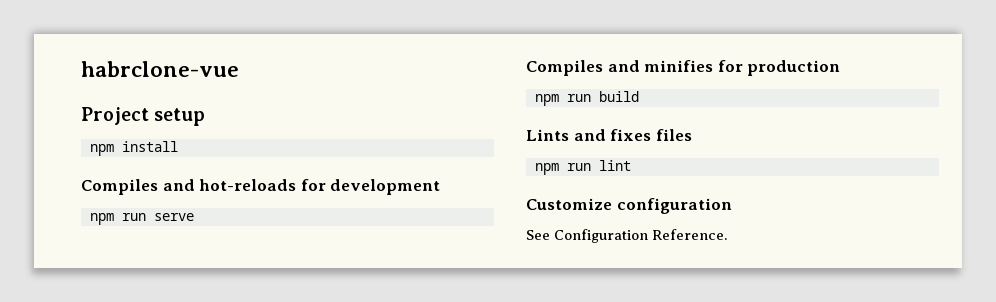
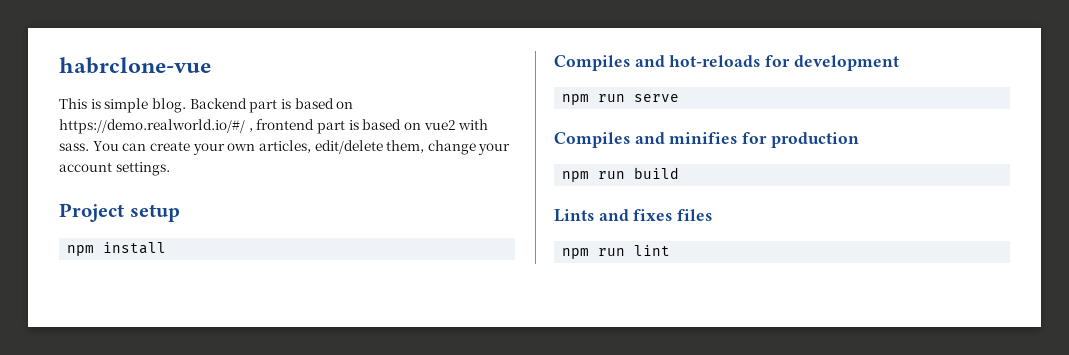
+ This is simple blog. Backend part is based on https://demo.realworld.io/#/ , frontend part is based on vue2 with sass. You can create your own articles, edit/delete them, change your account settings.
- Customize configuration
- See Configuration Reference.

